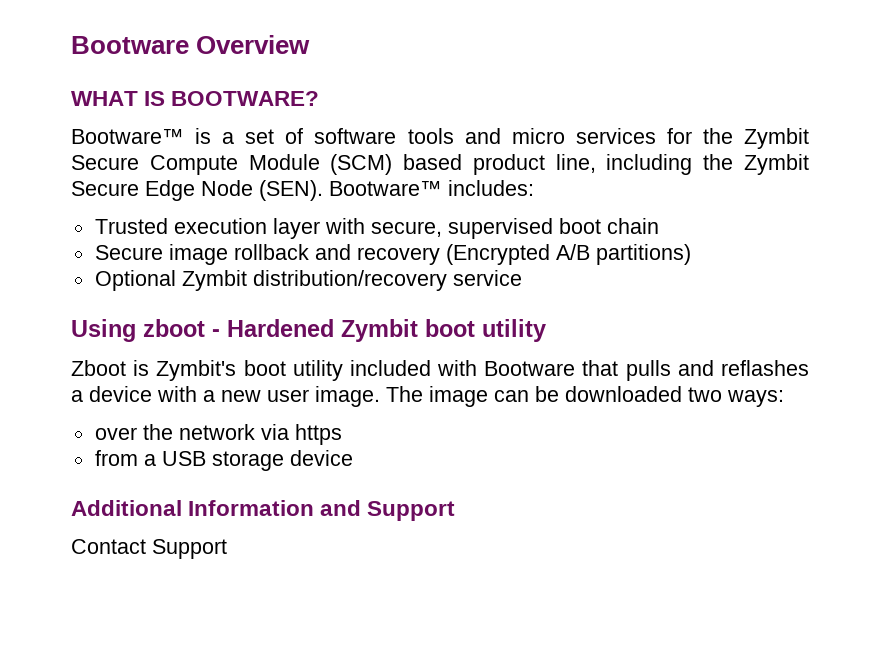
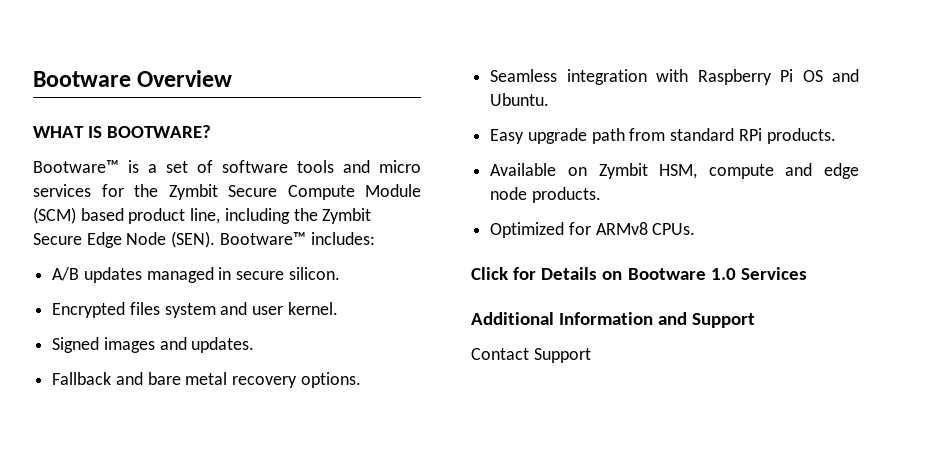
- Trusted execution layer with secure, supervised boot chain
- Secure image rollback and recovery (Encrypted A/B partitions)
- Optional Zymbit distribution/recovery service
- Using zboot - Hardened Zymbit boot utility
- Zboot is Zymbit's boot utility included with Bootware that pulls and reflashes a device with a new user image. The image can be downloaded two ways:
- over the network via https
- from a USB storage device
+ A/B updates managed in secure silicon.
+ Encrypted files system and user kernel.
+ Signed images and updates.
+ Fallback and bare metal recovery options.
+ Seamless integration with Raspberry Pi OS and Ubuntu.
+ Easy upgrade path from standard RPi products.
+ Available on Zymbit HSM, compute and edge node products.
+ Optimized for ARMv8 CPUs.
+ Click for Details on Bootware 1.0 Services

